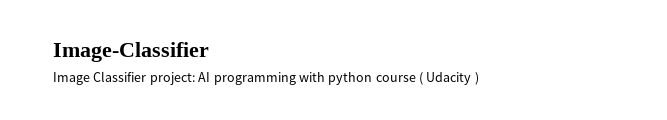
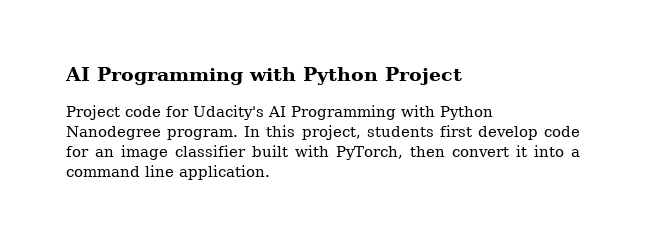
- Image-Classifier
- Image Classifier project: AI programming with python course ( Udacity )
+ AI Programming with Python Project
+ Project code for Udacity's AI Programming with Python Nanodegree program. In this project, students first develop code for an image classifier built with PyTorch, then convert it into a command line application.

